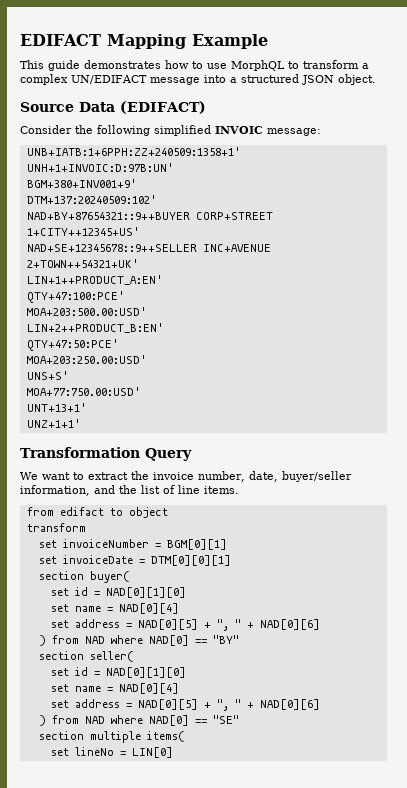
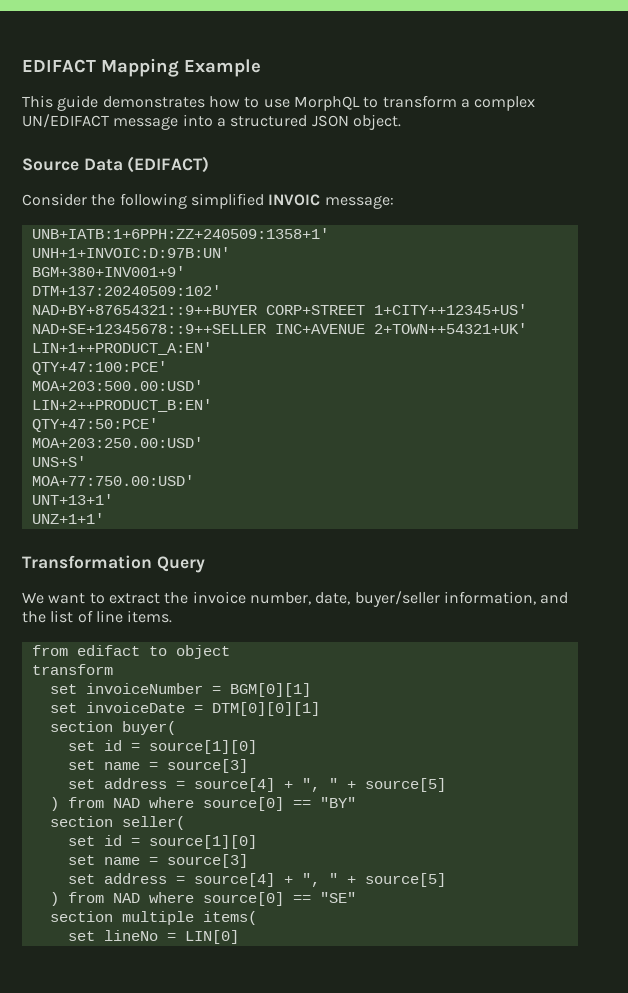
  section buyer(
- set id = NAD[0][1][0]
- set name = NAD[0][4]
- set address = NAD[0][5] + ", " + NAD[0][6]
- ) from NAD where NAD[0] == "BY"
+ set id = source[1][0]
+ set name = source[3]
+ set address = source[4] + ", " + source[5]
+ ) from NAD where source[0] == "BY"
  section seller(
- set id = NAD[0][1][0]
- set name = NAD[0][4]
- set address = NAD[0][5] + ", " + NAD[0][6]
- ) from NAD where NAD[0] == "SE"
+ set id = source[1][0]
+ set name = source[3]
+ set address = source[4] + ", " + source[5]
+ ) from NAD where source[0] == "SE"

